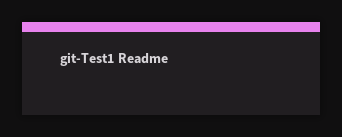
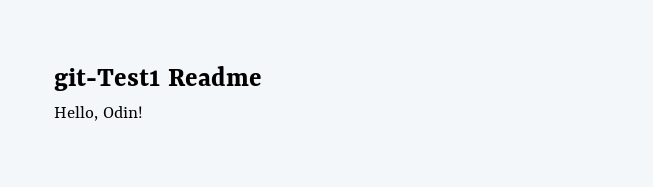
+ Hello, Odin!

